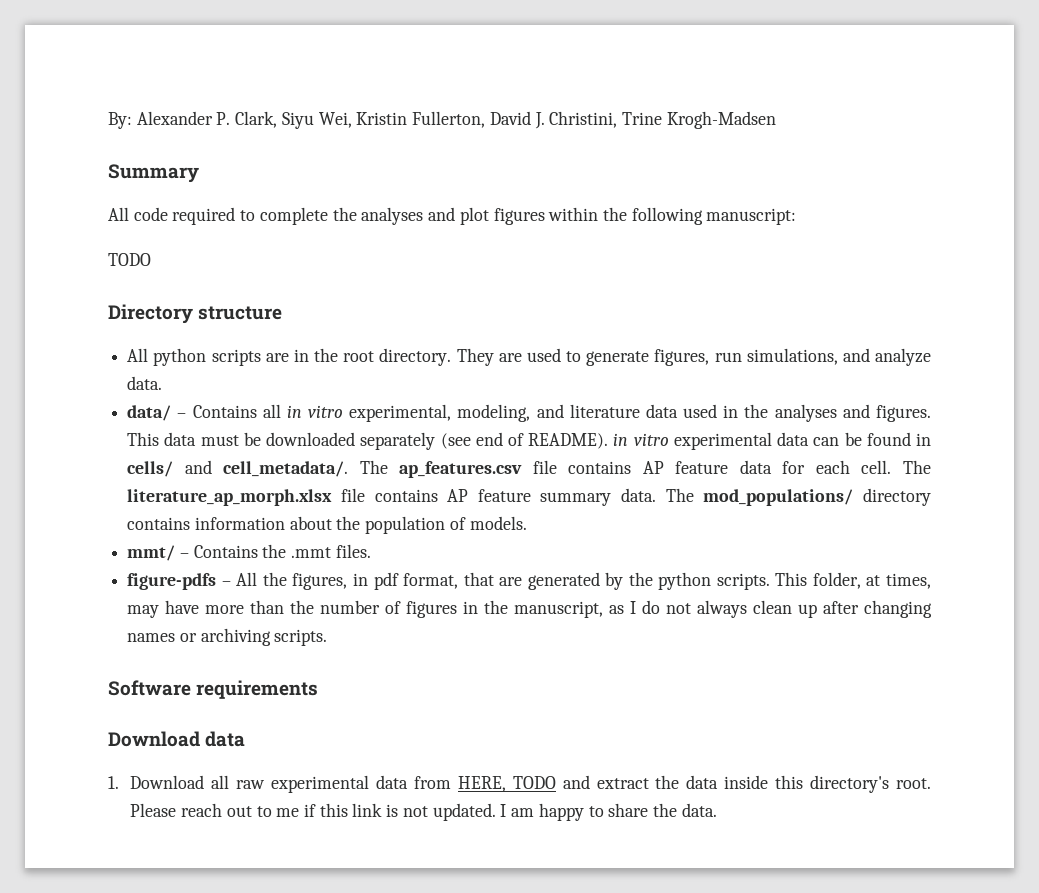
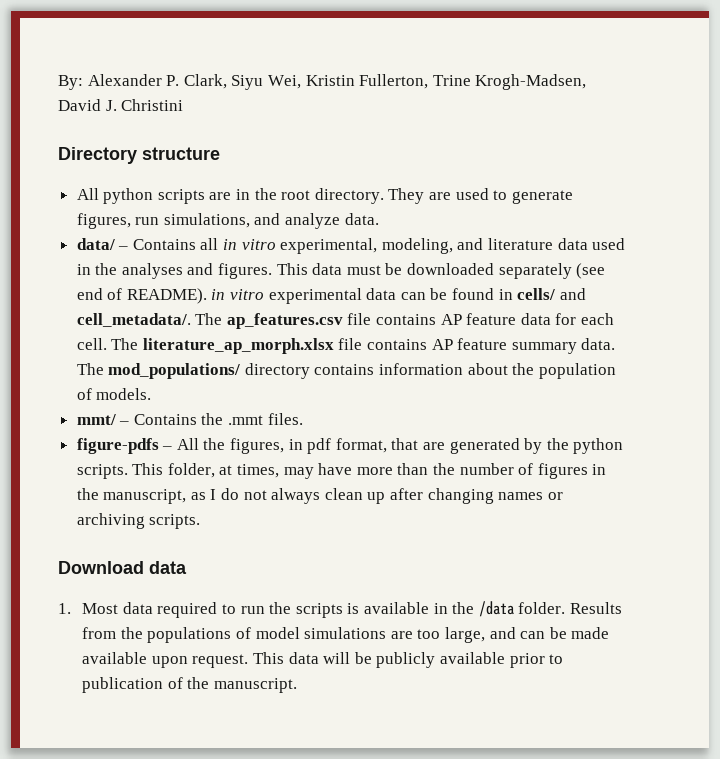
- By: Alexander P. Clark, Siyu Wei, Kristin Fullerton, David J. Christini, Trine Krogh-Madsen
- Summary
- All code required to complete the analyses and plot figures within the following manuscript:
- TODO
+ By: Alexander P. Clark, Siyu Wei, Kristin Fullerton, Trine Krogh-Madsen, David J. Christini
- Software requirements
- 1. Download all raw experimental data from HERE, TODO and extract the data inside this directory's root. Please reach out to me if this link is not updated. I am happy to share the data.
+ 1. Most data required to run the scripts is available in the /data folder. Results from the populations of model simulations are too large, and can be made available upon request. This data will be publicly available prior to publication of the manuscript.

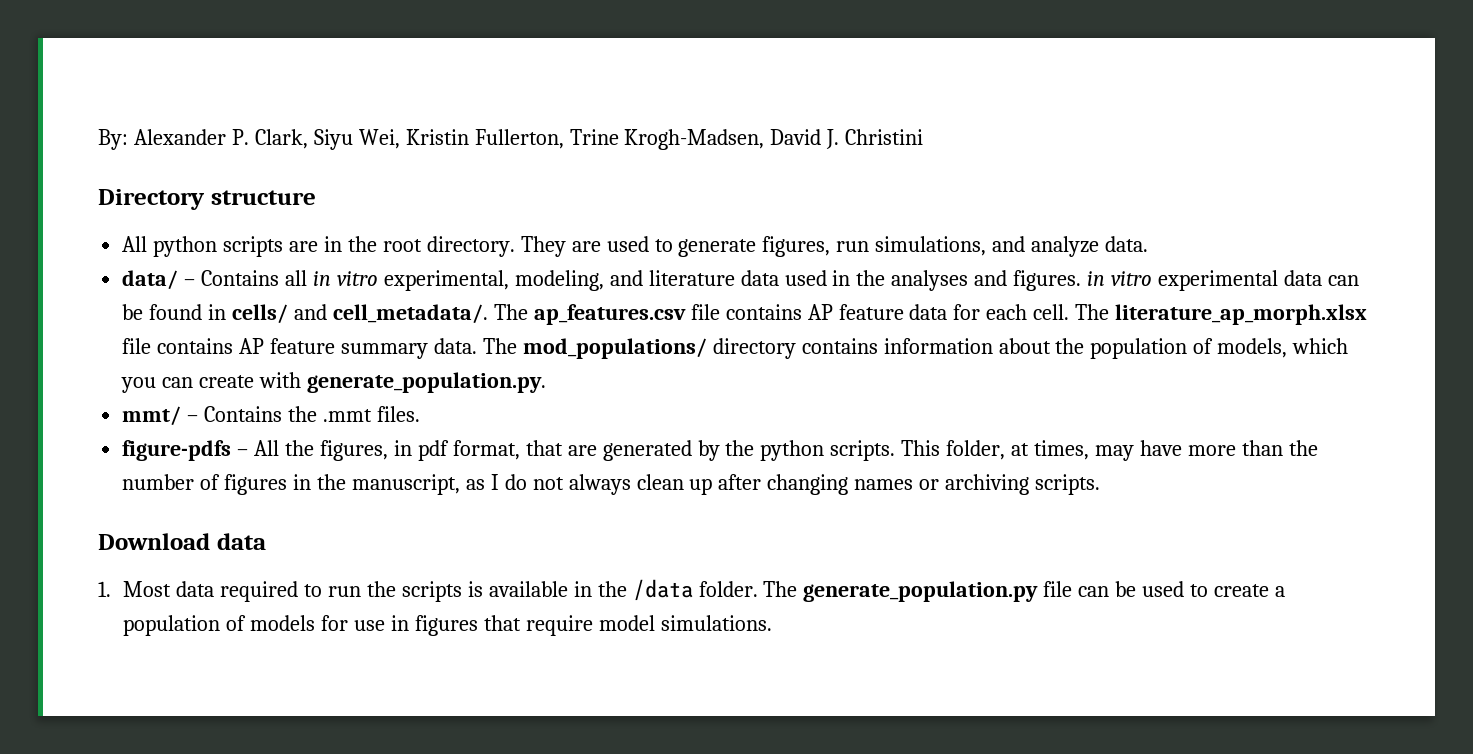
- data/ – Contains all in vitro experimental, modeling, and literature data used in the analyses and figures. This data must be downloaded separately (see end of README). in vitro experimental data can be found in cells/ and cell_metadata/.
+ data/ – Contains all in vitro experimental, modeling, and literature data used in the analyses and figures. in vitro experimental data can be found in cells/ and cell_metadata/.
- The mod_populations/ directory contains information about the population of models.
+ The mod_populations/ directory contains information about the population of models, which you can create with generate_population.py.
- Results from the populations of model simulations are too large, and can be made available upon request. This data will be publicly available prior to publication of the manuscript.
+ The generate_population.py file can be used to create a population of models for use in figures that require model simulations.

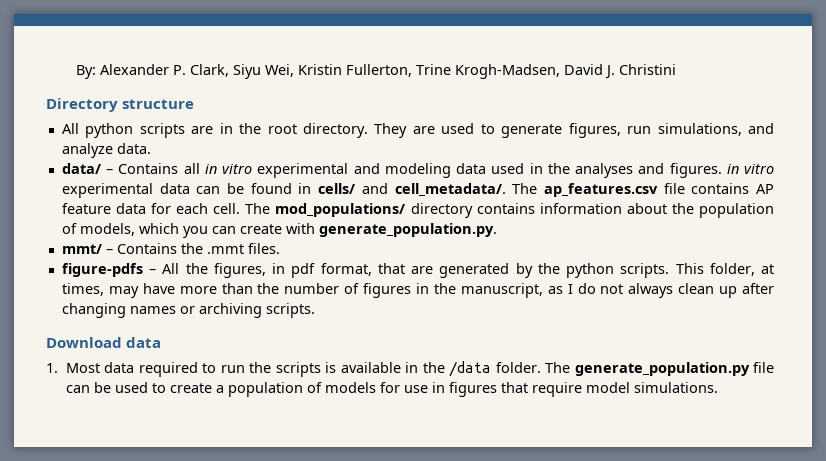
- data/ – Contains all in vitro experimental, modeling, and literature data used in the analyses and figures. in vitro experimental data can be found in cells/ and cell_metadata/.
+ data/ – Contains all in vitro experimental and modeling data used in the analyses and figures. in vitro experimental data can be found in cells/ and cell_metadata/.
- The literature_ap_morph.xlsx file contains AP feature summary data. The mod_populations/ directory contains information about the population of models, which you can create with generate_population.py.
+ The mod_populations/ directory contains information about the population of models, which you can create with generate_population.py.

